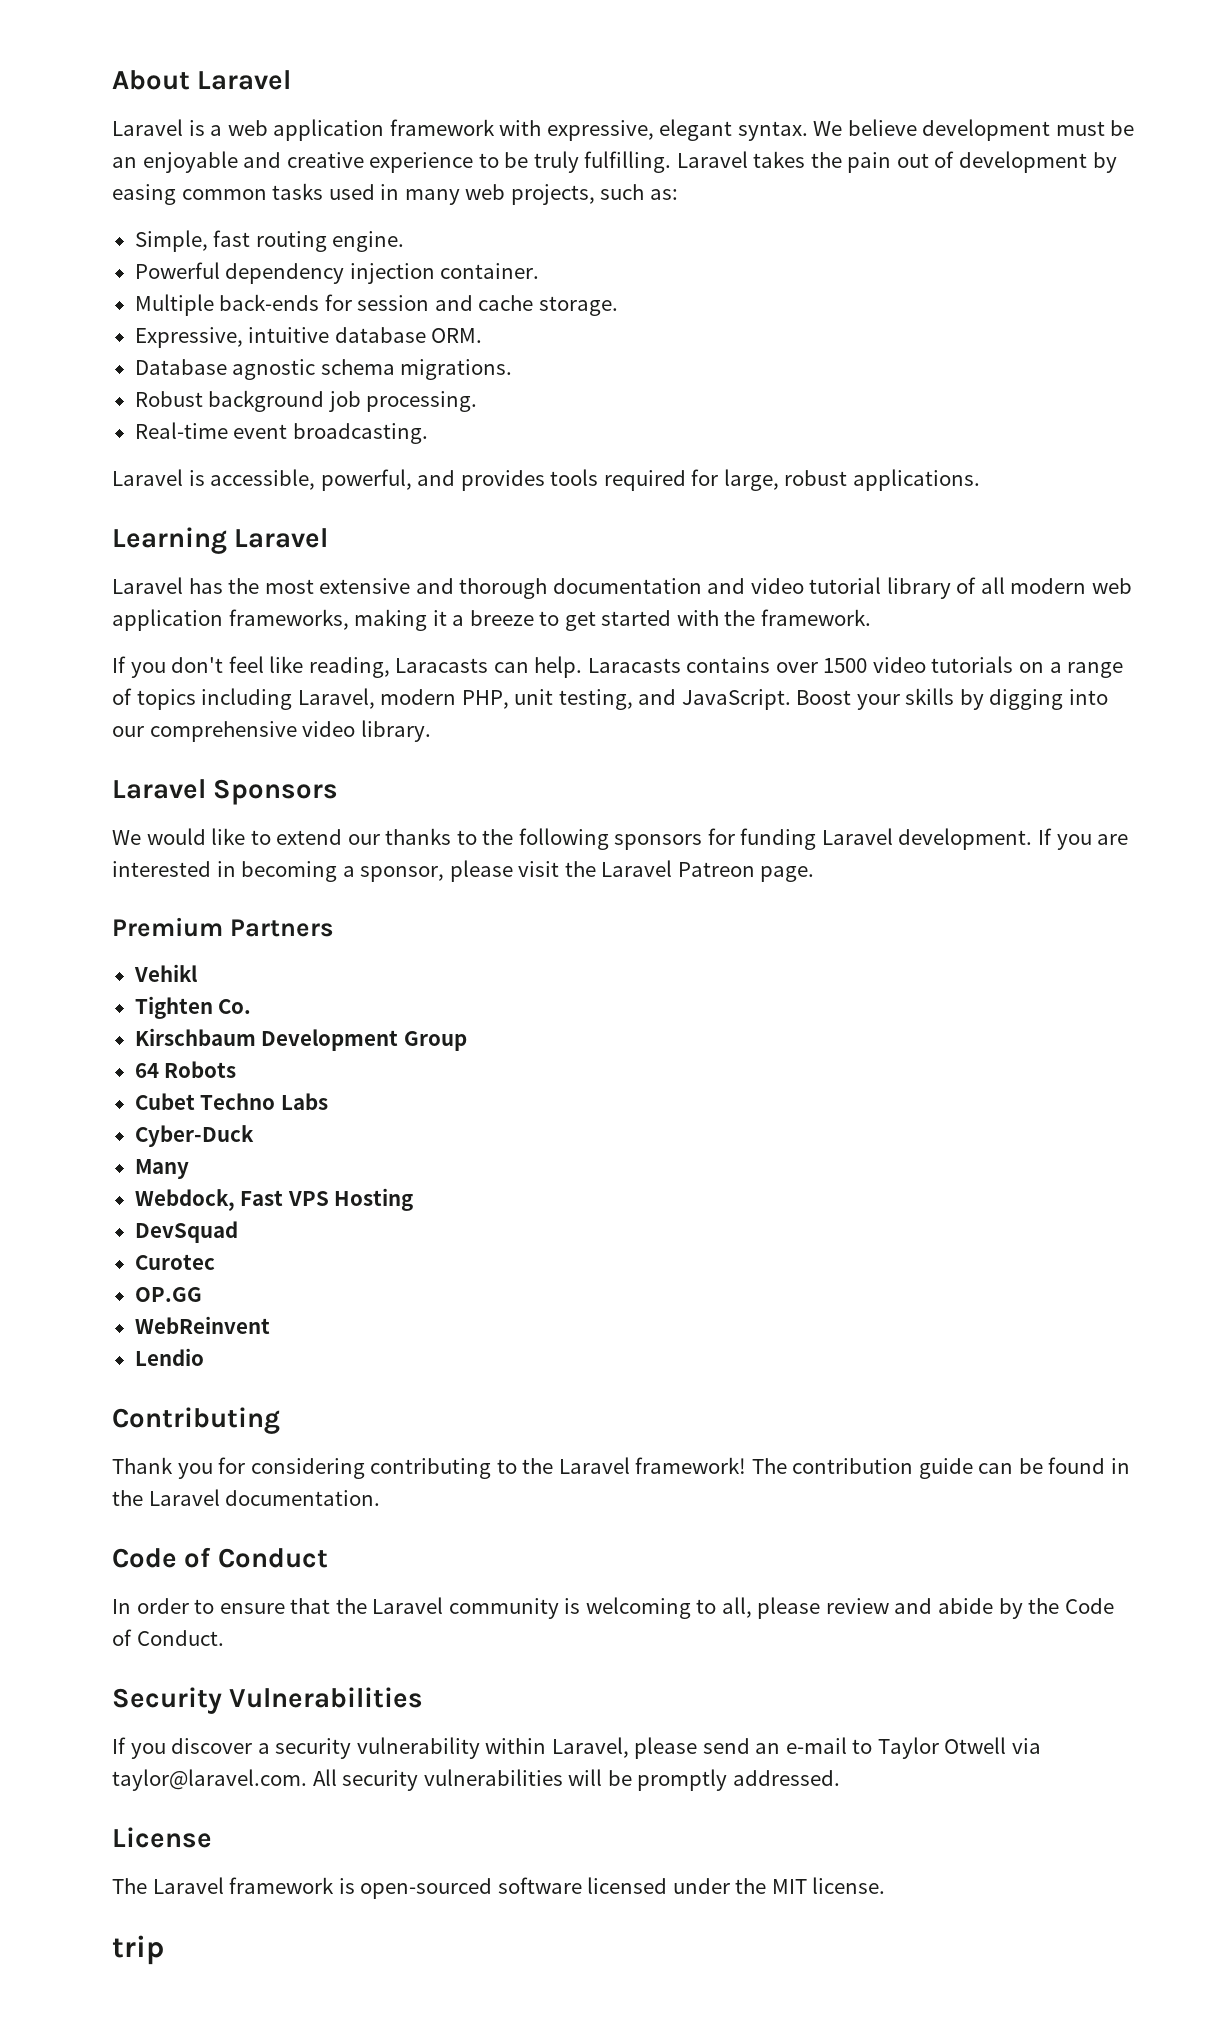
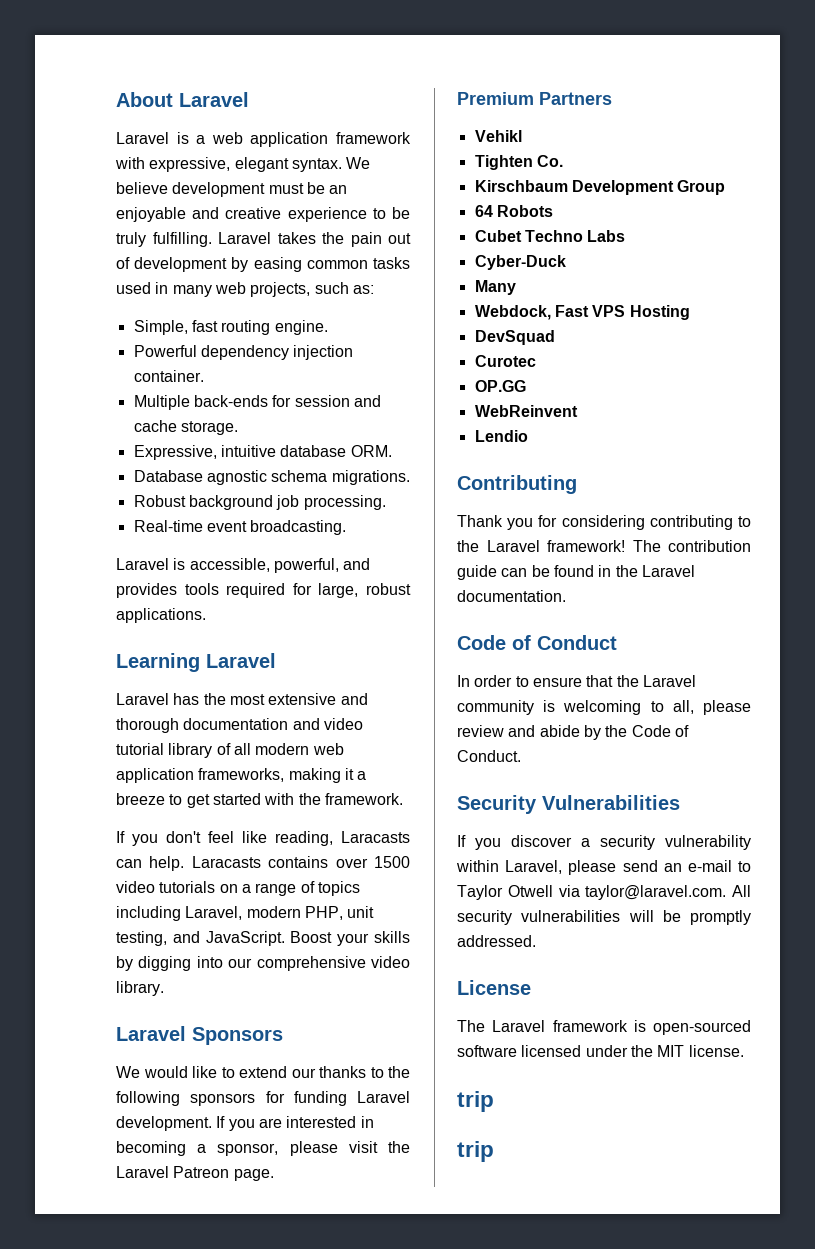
  The Laravel framework is open-sourced software licensed under the MIT license.
+ trip

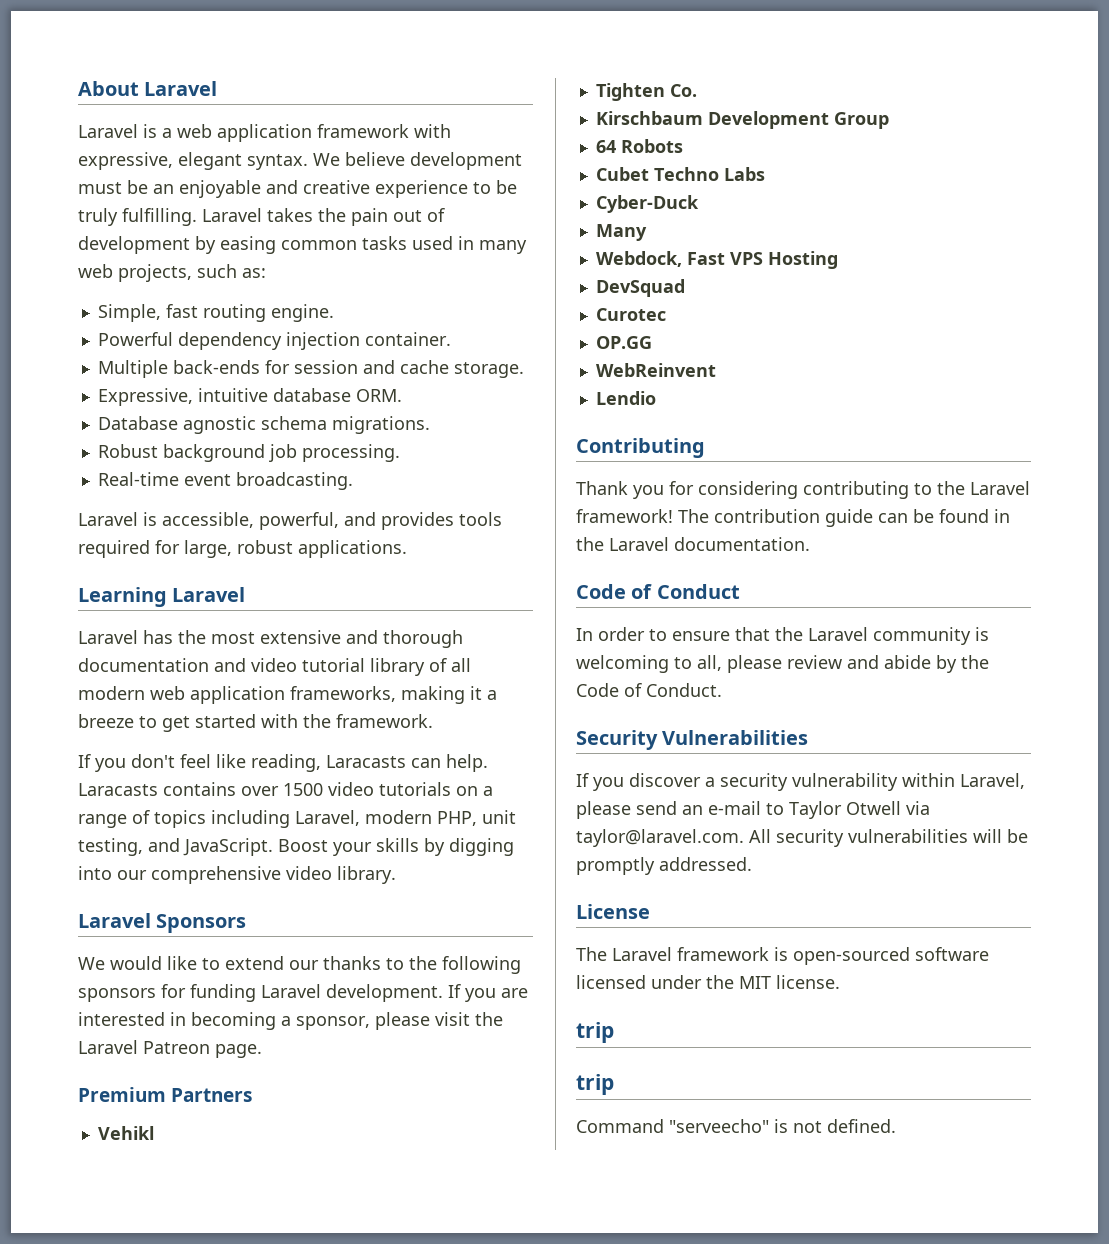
+ Command "serveecho" is not defined.

